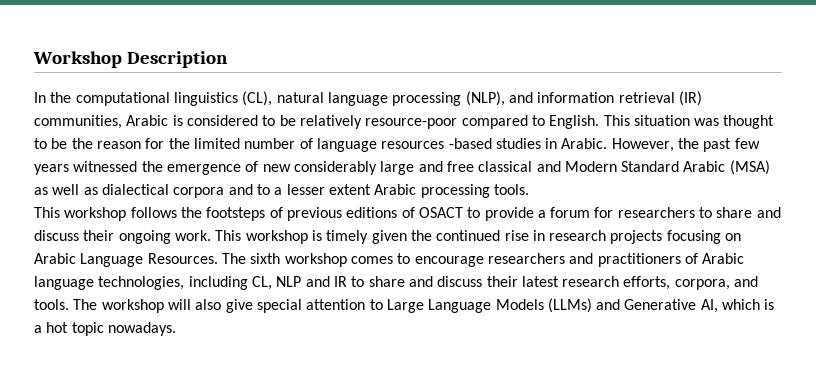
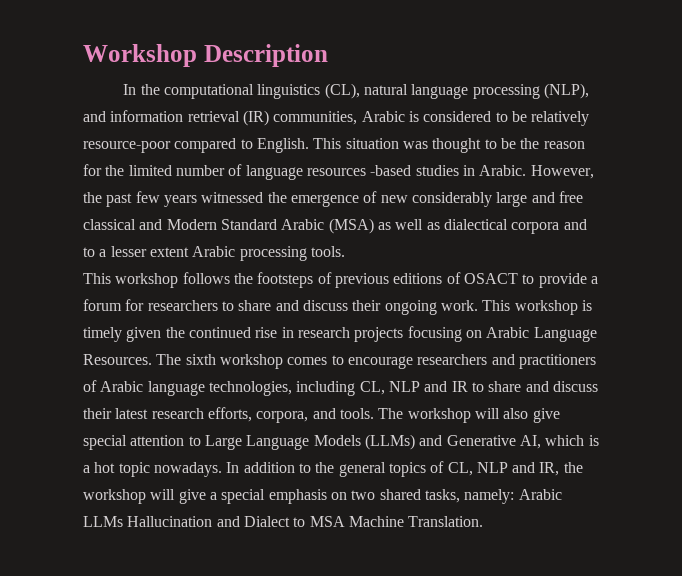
+ In addition to the general topics of CL, NLP and IR, the workshop will give a special emphasis on two shared tasks, namely: Arabic LLMs Hallucination and Dialect to MSA Machine Translation.

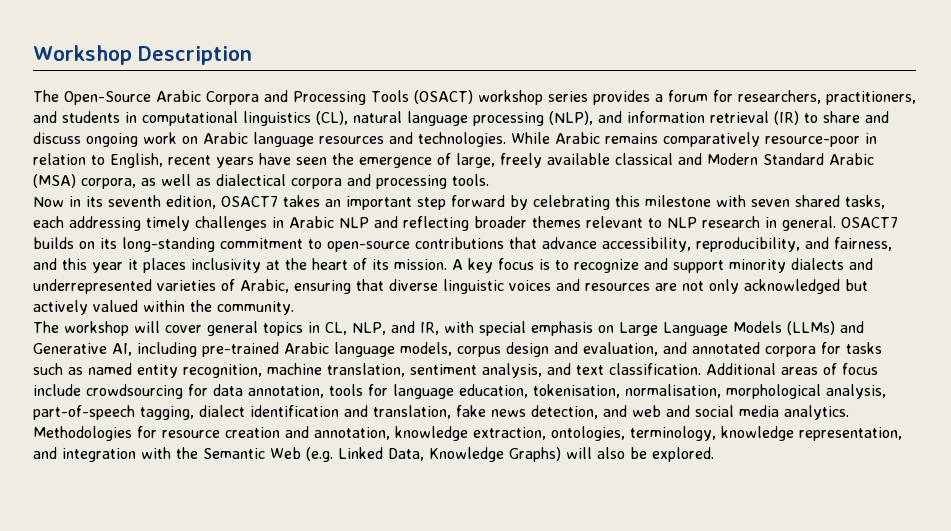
- In the computational linguistics (CL), natural language processing (NLP), and information retrieval (IR) communities, Arabic is considered to be relatively resource-poor compared to English. This situation was thought to be the reason for the limited number of language resources -based studies in Arabic. However, the past few years witnessed the emergence of new considerably large and free classical and Modern Standard Arabic (MSA) as well as dialectical corpora and to a lesser extent Arabic processing tools.
- This workshop follows the footsteps of previous editions of OSACT to provide a forum for researchers to share and discuss their ongoing work. This workshop is timely given the continued rise in research projects focusing on Arabic Language Resources. The sixth workshop comes to encourage researchers and practitioners of Arabic language technologies, including CL, NLP and IR to share and discuss their latest research efforts, corpora, and tools. The workshop will also give special attention to Large Language Models (LLMs) and Generative AI, which is a hot topic nowadays. In addition to the general topics of CL, NLP and IR, the workshop will give a special emphasis on two shared tasks, namely: Arabic LLMs Hallucination and Dialect to MSA Machine Translation.
+ The Open-Source Arabic Corpora and Processing Tools (OSACT) workshop series provides a forum for researchers, practitioners, and students in computational linguistics (CL), natural language processing (NLP), and information retrieval (IR) to share and discuss ongoing work on Arabic language resources and technologies. While Arabic remains comparatively resource-poor in relation to English, recent years have seen the emergence of large, freely available classical and Modern Standard Arabic (MSA) corpora, as well as dialectical corpora and processing tools.
+ Now in its seventh edition, OSACT7 takes an important step forward by celebrating this milestone with seven shared tasks, each addressing timely challenges in Arabic NLP and reflecting broader themes relevant to NLP research in general. OSACT7 builds on its long-standing commitment to open-source contributions that advance accessibility, reproducibility, and fairness, and this year it places inclusivity at the heart of its mission. A key focus is to recognize and support minority dialects and underrepresented varieties of Arabic, ensuring that diverse linguistic voices and resources are not only acknowledged but actively valued within the community.
+ The workshop will cover general topics in CL, NLP, and IR, with special emphasis on Large Language Models (LLMs) and Generative AI, including pre-trained Arabic language models, corpus design and evaluation, and annotated corpora for tasks such as named entity recognition, machine translation, sentiment analysis, and text classification. Additional areas of focus include crowdsourcing for data annotation, tools for language education, tokenisation, normalisation, morphological analysis, part-of-speech tagging, dialect identification and translation, fake news detection, and web and social media analytics. Methodologies for resource creation and annotation, knowledge extraction, ontologies, terminology, knowledge representation, and integration with the Semantic Web (e.g. Linked Data, Knowledge Graphs) will also be explored.

